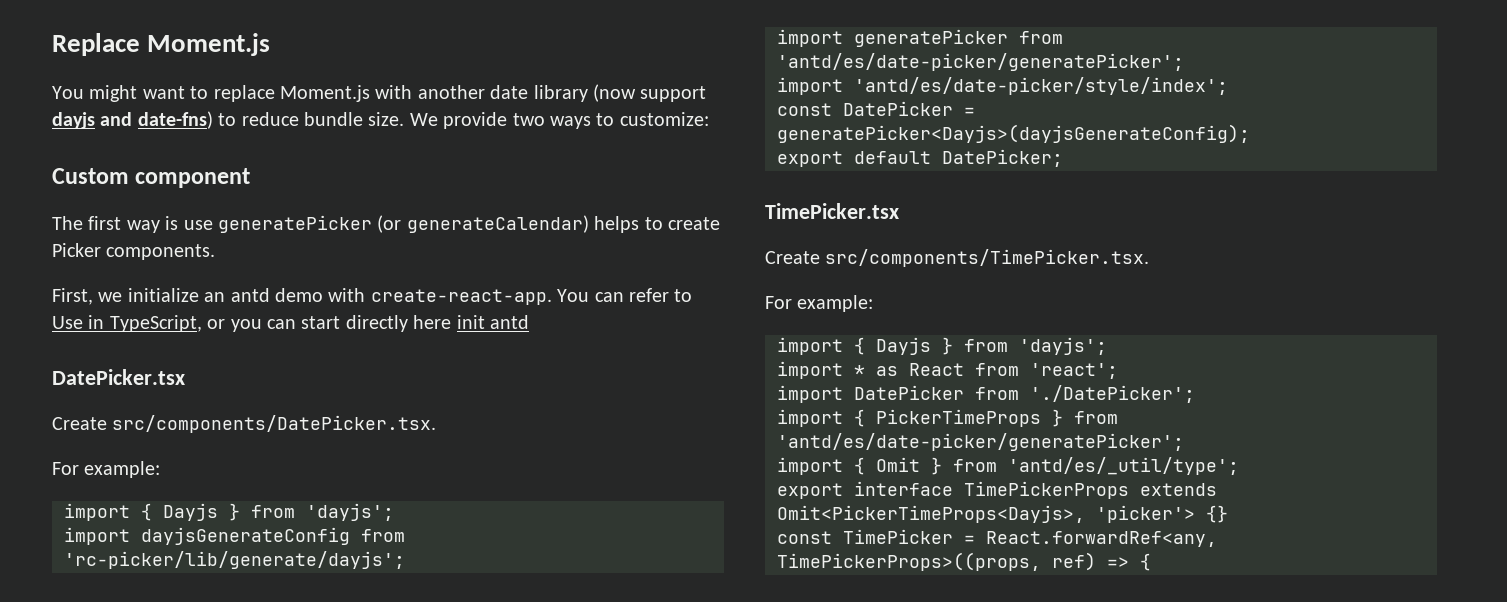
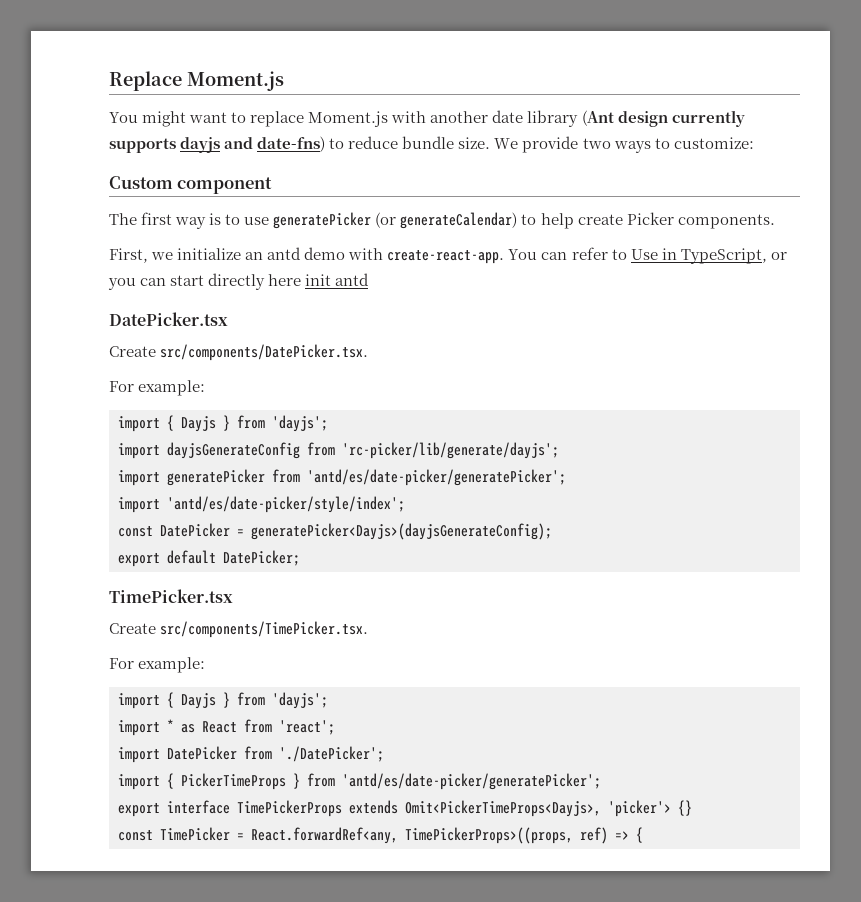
- You might want to replace Moment.js with another date library (now support dayjs and date-fns) to reduce bundle size.
+ You might want to replace Moment.js with another date library (Ant design currently supports dayjs and date-fns) to reduce bundle size.
- The first way is use generatePicker (or generateCalendar) helps to create Picker components.
+ The first way is to use generatePicker (or generateCalendar) to help create Picker components.
- import { Omit } from 'antd/es/_util/type';

